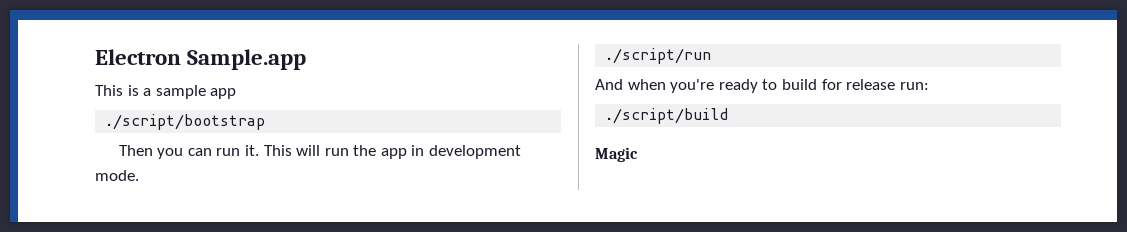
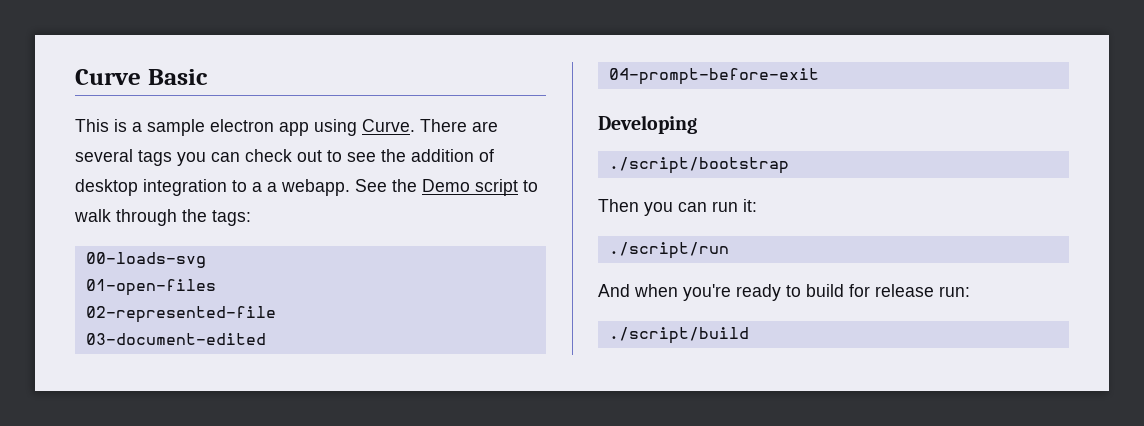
- Electron Sample.app
+ Curve Basic
- This is a sample app
+ This is a sample electron app using Curve. There are several tags you can check out to see the addition of desktop integration to a a webapp. See the Demo script to walk through the tags:
+ 00-loads-svg
+ 01-open-files
+ 02-represented-file
+ 03-document-edited
+ 04-prompt-before-exit
+ Developing
- Then you can run it. This will run the app in development mode.
+ Then you can run it:
- Magic

